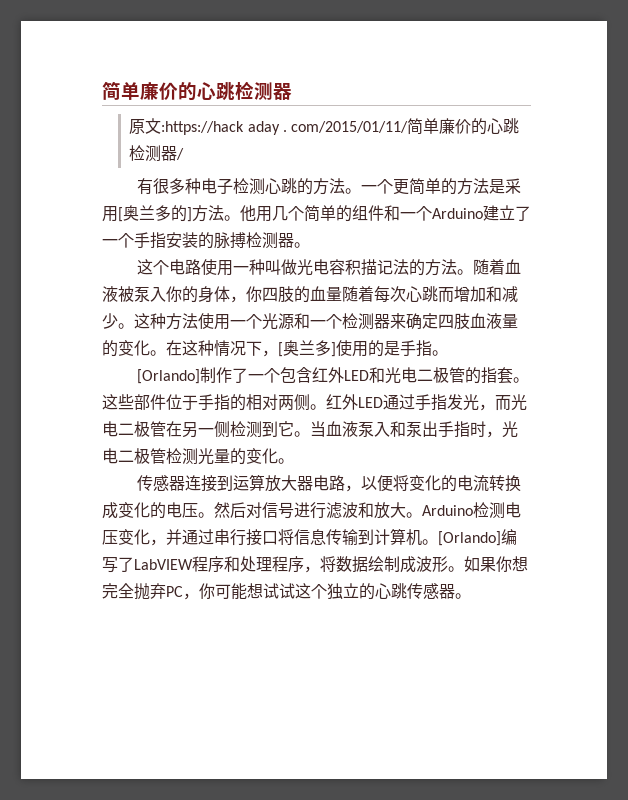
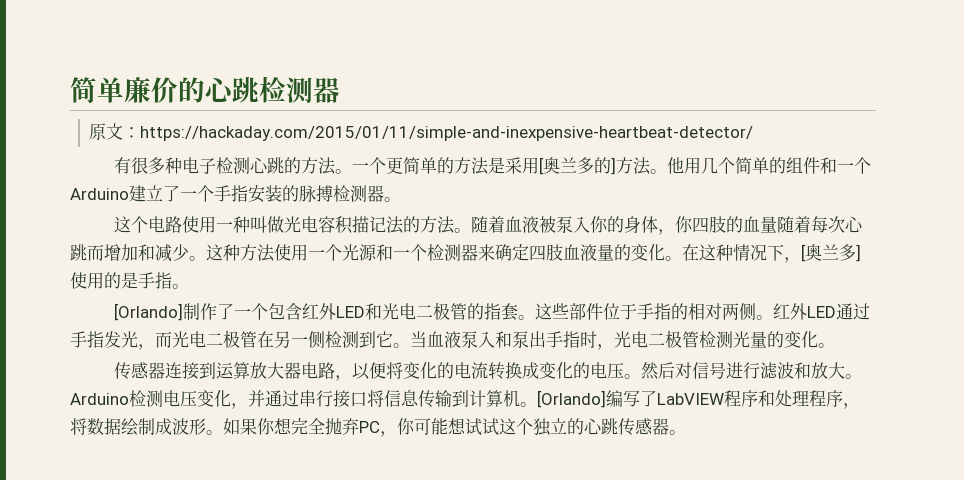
- 原文:https://hack aday . com/2015/01/11/简单廉价的心跳检测器/
+ 原文：https://hackaday.com/2015/01/11/simple-and-inexpensive-heartbeat-detector/

